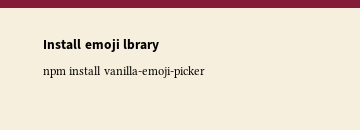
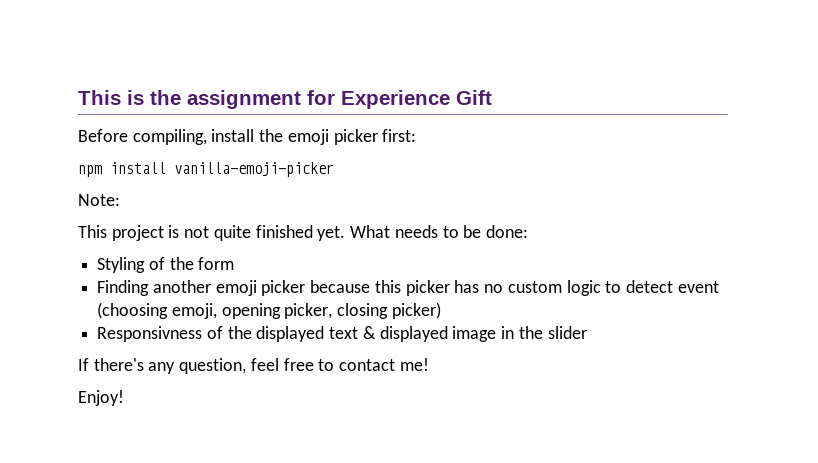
- Install emoji lbrary
+ This is the assignment for Experience Gift
+ Before compiling, install the emoji picker first:
  npm install vanilla-emoji-picker
+ Note:
+ This project is not quite finished yet. What needs to be done:
+ Styling of the form
+ Finding another emoji picker because this picker has no custom logic to detect event (choosing emoji, opening picker, closing picker)
+ Responsivness of the displayed text & displayed image in the slider
+ If there's any question, feel free to contact me!
+ Enjoy!

